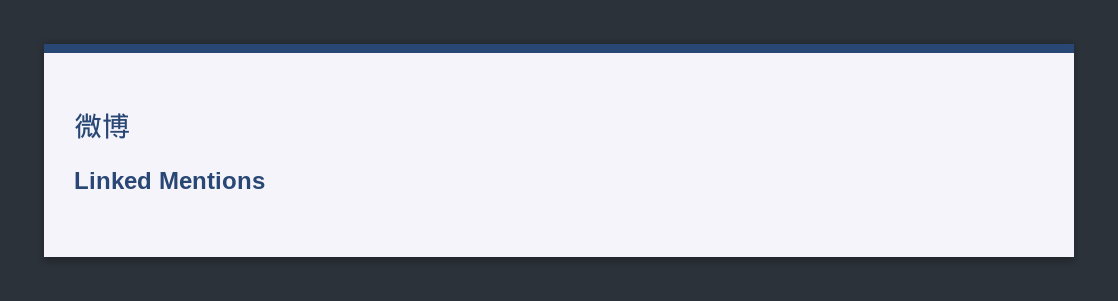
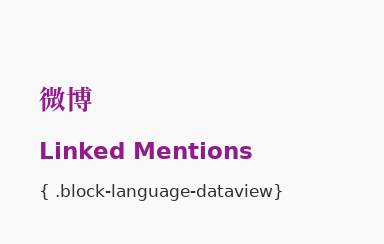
+ { .block-language-dataview}

